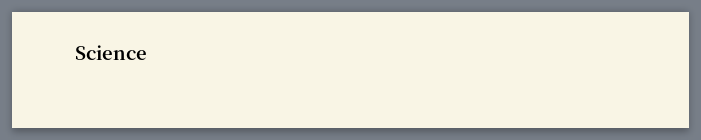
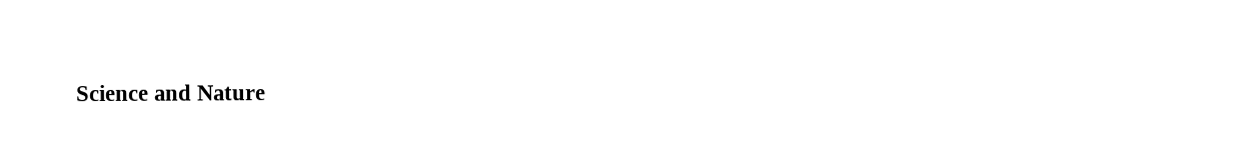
- Science
+ Science and Nature

